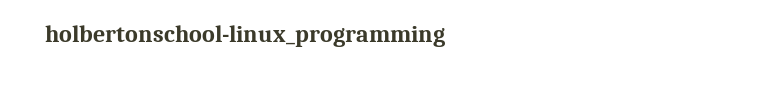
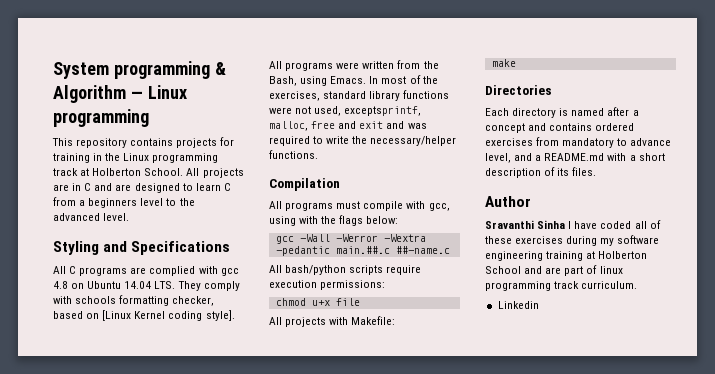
- holbertonschool-linux_programming
+ System programming & Algorithm ― Linux programming
+ This repository contains projects for training in the Linux programming track at Holberton School. All projects are in C and are designed to learn C from a beginners level to the advanced level.
+ Styling and Specifications
+ All C programs are complied with gcc 4.8 on Ubuntu 14.04 LTS. They comply with schools formatting checker, based on [Linux Kernel coding style]. All programs were written from the Bash, using Emacs. In most of the exercises, standard library functions were not used, exceptsprintf, malloc, free and exit and was required to write the necessary/helper functions.
+ Compilation
+ All programs must compile with gcc, using with the flags below:
+ gcc -Wall -Werror -Wextra -pedantic main.##.c ##-name.c
+ All bash/python scripts require execution permissions:
+ chmod u+x file
+ All projects with Makefile:
+ make
+ Directories
+ Each directory is named after a concept and contains ordered exercises from mandatory to advance level, and a README.md with a short description of its files.
+ Author
+ Sravanthi Sinha I have coded all of these exercises during my software engineering training at Holberton School and are part of linux programming track curriculum.
+ Linkedin

